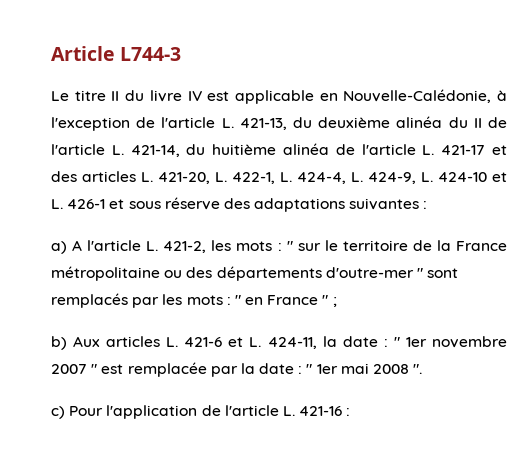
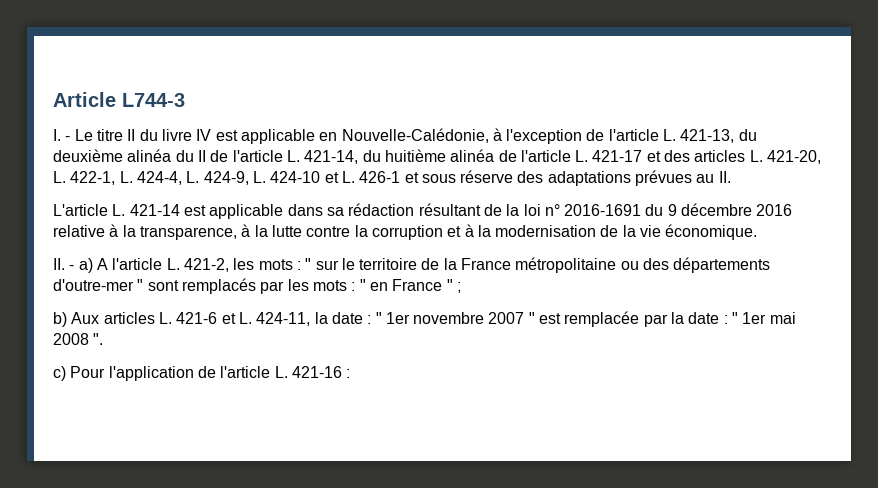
- Le titre II du livre IV est applicable en Nouvelle-Calédonie, à l'exception de l'article L. 421-13, du deuxième alinéa du II de l'article L. 421-14, du huitième alinéa de l'article L. 421-17 et des articles L. 421-20, L. 422-1, L. 424-4, L. 424-9, L. 424-10 et L. 426-1 et sous réserve des adaptations suivantes :
- a) A l'article L. 421-2, les mots :
+ I. - Le titre II du livre IV est applicable en Nouvelle-Calédonie, à l'exception de l'article L. 421-13, du deuxième alinéa du II de l'article L. 421-14, du huitième alinéa de l'article L. 421-17 et des articles L. 421-20, L. 422-1, L. 424-4, L. 424-9, L. 424-10 et L. 426-1 et sous réserve des adaptations prévues au II.
+ L'article L. 421-14 est applicable dans sa rédaction résultant de la loi n° 2016-1691 du 9 décembre 2016 relative à la transparence, à la lutte contre la corruption et à la modernisation de la vie économique.
+ II. - a) A l'article L. 421-2, les mots :

